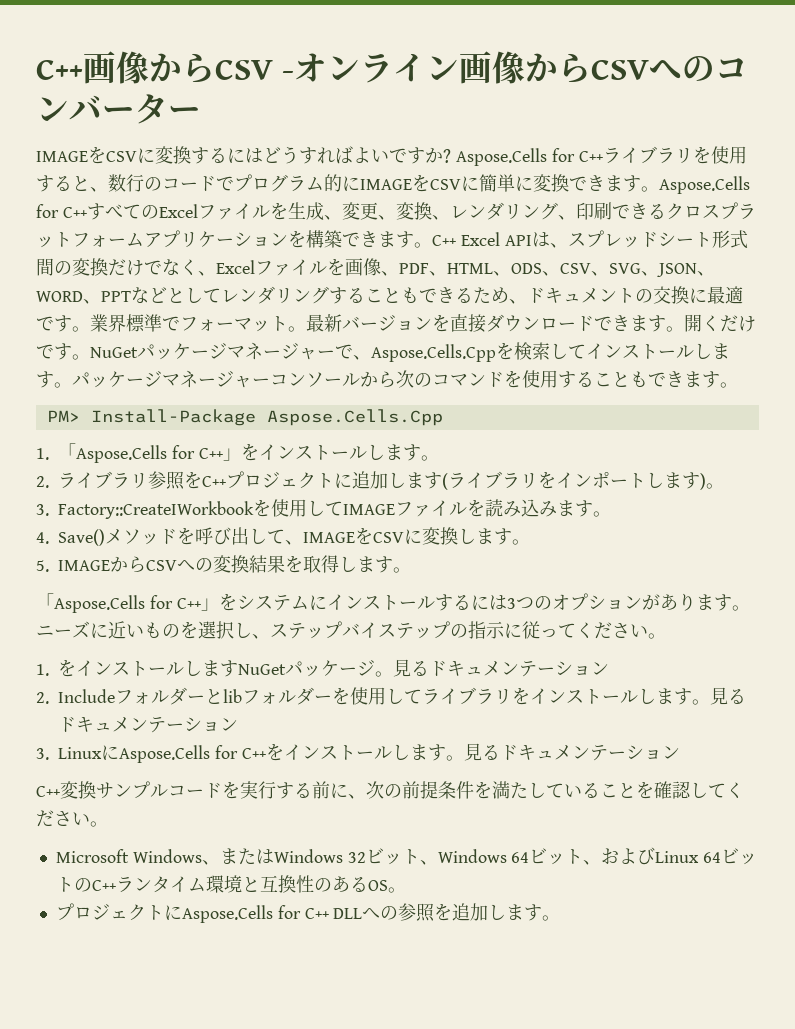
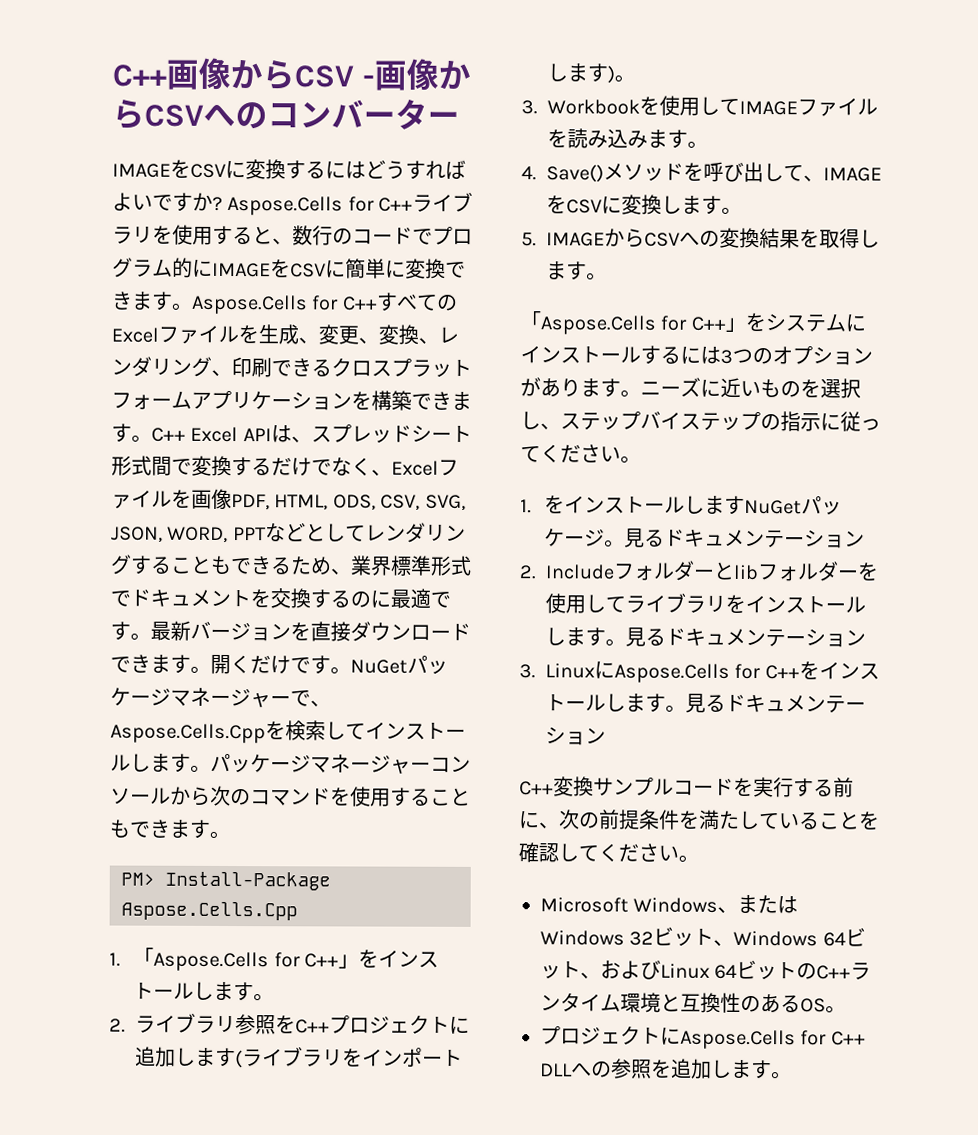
- C++画像からCSV -オンライン画像からCSVへのコンバーター
+ C++画像からCSV -画像からCSVへのコンバーター
- C++ Excel APIは、スプレッドシート形式間の変換だけでなく、Excelファイルを画像、PDF、HTML、ODS、CSV、SVG、JSON、WORD、PPTなどとしてレンダリングすることもできるため、ドキュメントの交換に最適です。業界標準でフォーマット。
+ C++ Excel APIは、スプレッドシート形式間で変換するだけでなく、Excelファイルを画像PDF, HTML, ODS, CSV, SVG, JSON, WORD, PPTなどとしてレンダリングすることもできるため、業界標準形式でドキュメントを交換するのに最適です。
- 3. Factory::CreateIWorkbookを使用してIMAGEファイルを読み込みます。
+ 3. Workbookを使用してIMAGEファイルを読み込みます。

